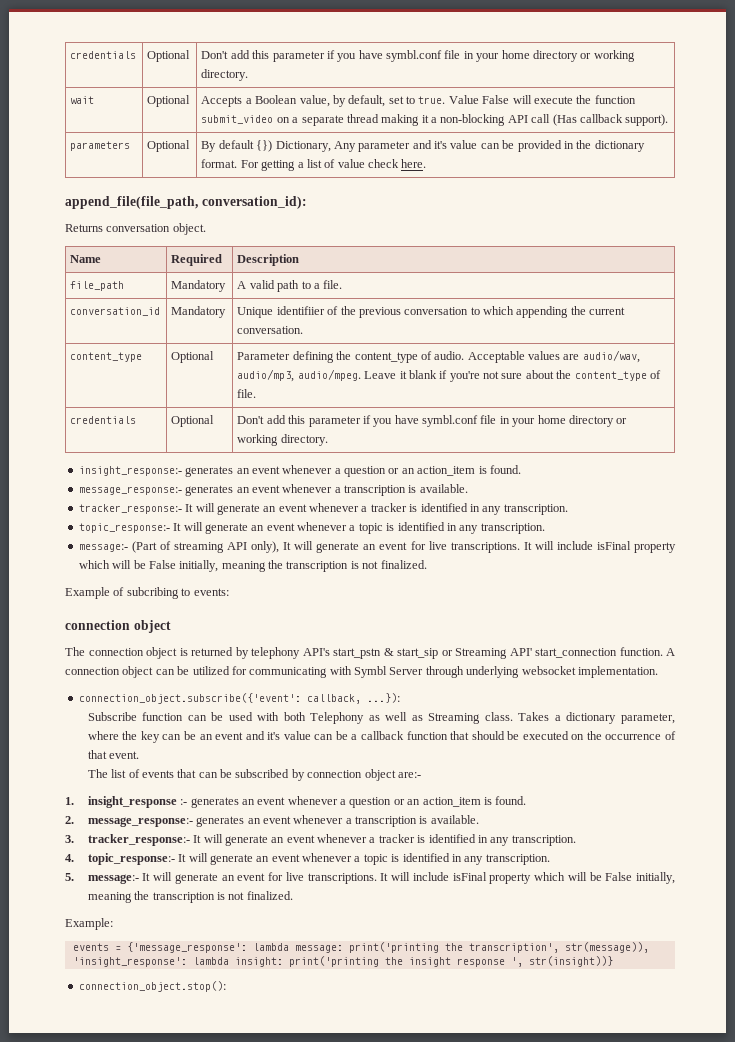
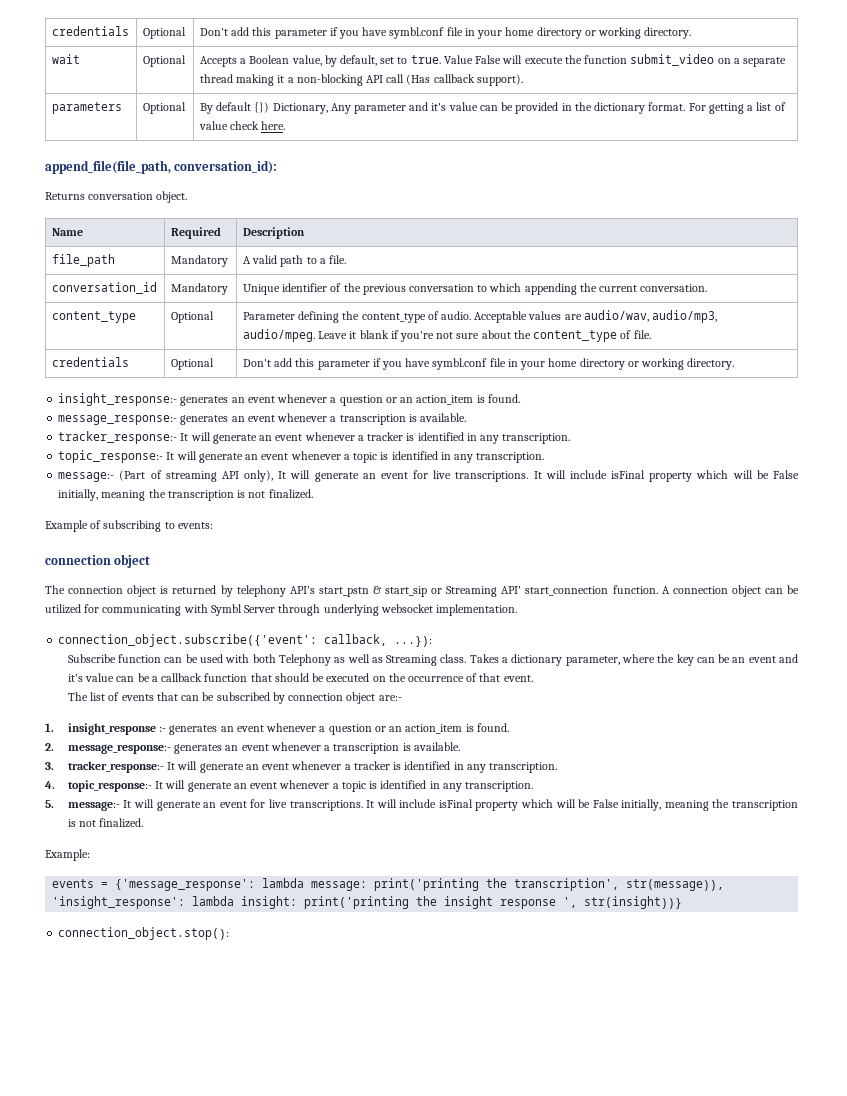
- conversation_id | Mandatory | Unique identifiier of the previous conversation to which appending the current conversation.
+ conversation_id | Mandatory | Unique identifier of the previous conversation to which appending the current conversation.
- Example of subcribing to events:
+ Example of subscribing to events:

